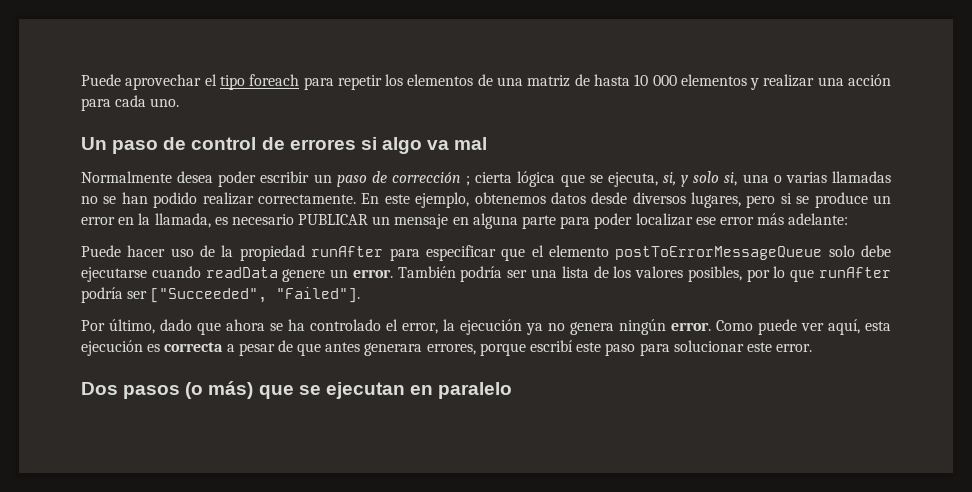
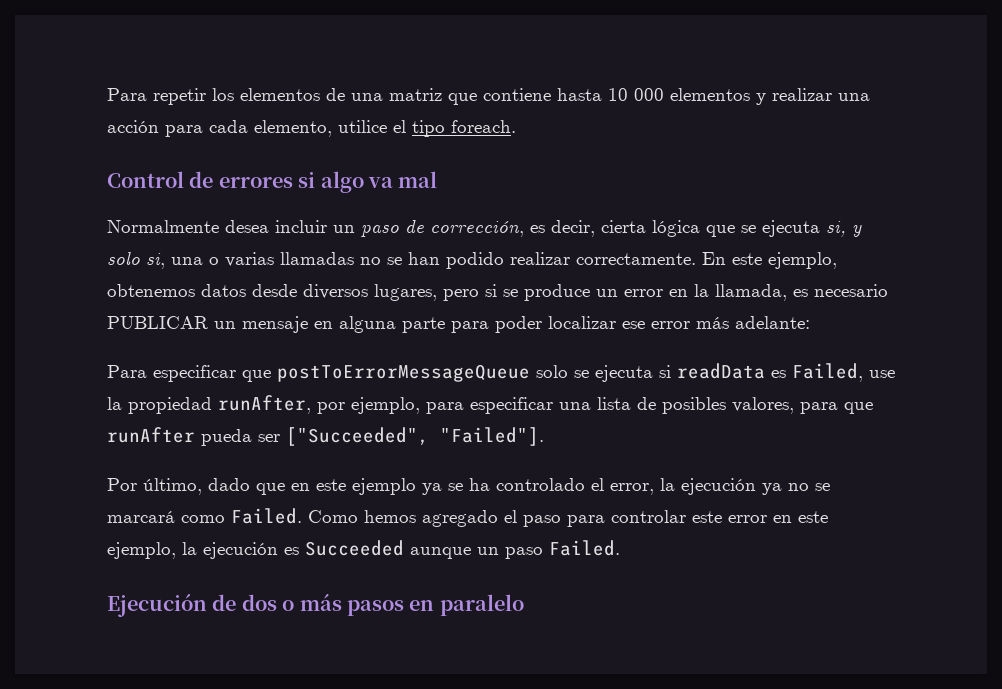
- Puede aprovechar el tipo foreach para repetir los elementos de una matriz de hasta 10 000 elementos y realizar una acción para cada uno.
- Un paso de control de errores si algo va mal
+ Para repetir los elementos de una matriz que contiene hasta 10 000 elementos y realizar una acción para cada elemento, utilice el tipo foreach.
+ Control de errores si algo va mal
- Normalmente desea poder escribir un paso de corrección ; cierta lógica que se ejecuta, si, y solo si, una o varias llamadas no se han podido realizar correctamente.
+ Normalmente desea incluir un paso de corrección, es decir, cierta lógica que se ejecuta si, y solo si, una o varias llamadas no se han podido realizar correctamente.
- Puede hacer uso de la propiedad runAfter para especificar que el elemento postToErrorMessageQueue solo debe ejecutarse cuando readData genere un error. También podría ser una lista de los valores posibles, por lo que runAfter podría ser ["Succeeded", "Failed"].
+ Para especificar que postToErrorMessageQueue solo se ejecuta si readData es Failed, use la propiedad runAfter, por ejemplo, para especificar una lista de posibles valores, para que runAfter pueda ser ["Succeeded", "Failed"].
- Por último, dado que ahora se ha controlado el error, la ejecución ya no genera ningún error. Como puede ver aquí, esta ejecución es correcta a pesar de que antes generara errores, porque escribí este paso para solucionar este error.
- Dos pasos (o más) que se ejecutan en paralelo
+ Por último, dado que en este ejemplo ya se ha controlado el error, la ejecución ya no se marcará como Failed. Como hemos agregado el paso para controlar este error en este ejemplo, la ejecución es Succeeded aunque un paso Failed.
+ Ejecución de dos o más pasos en paralelo

